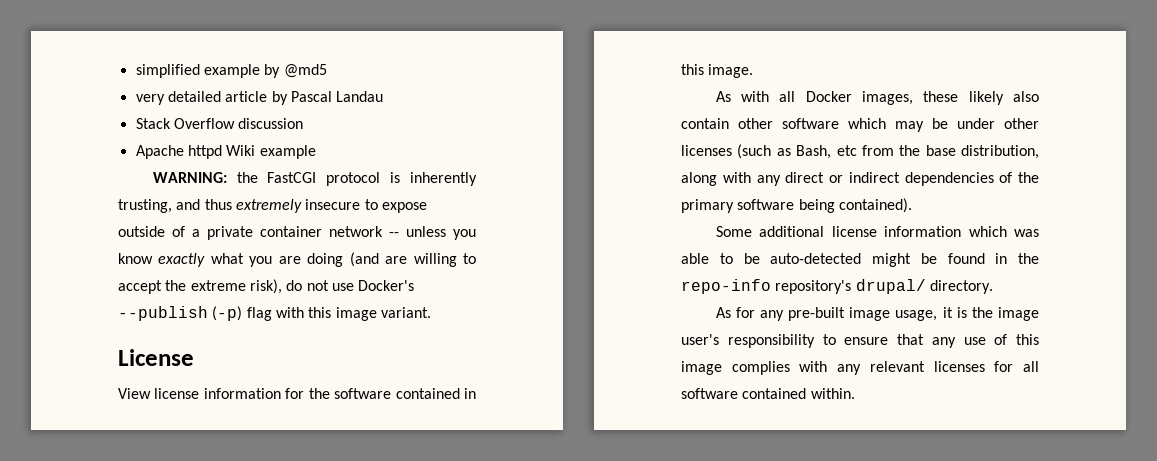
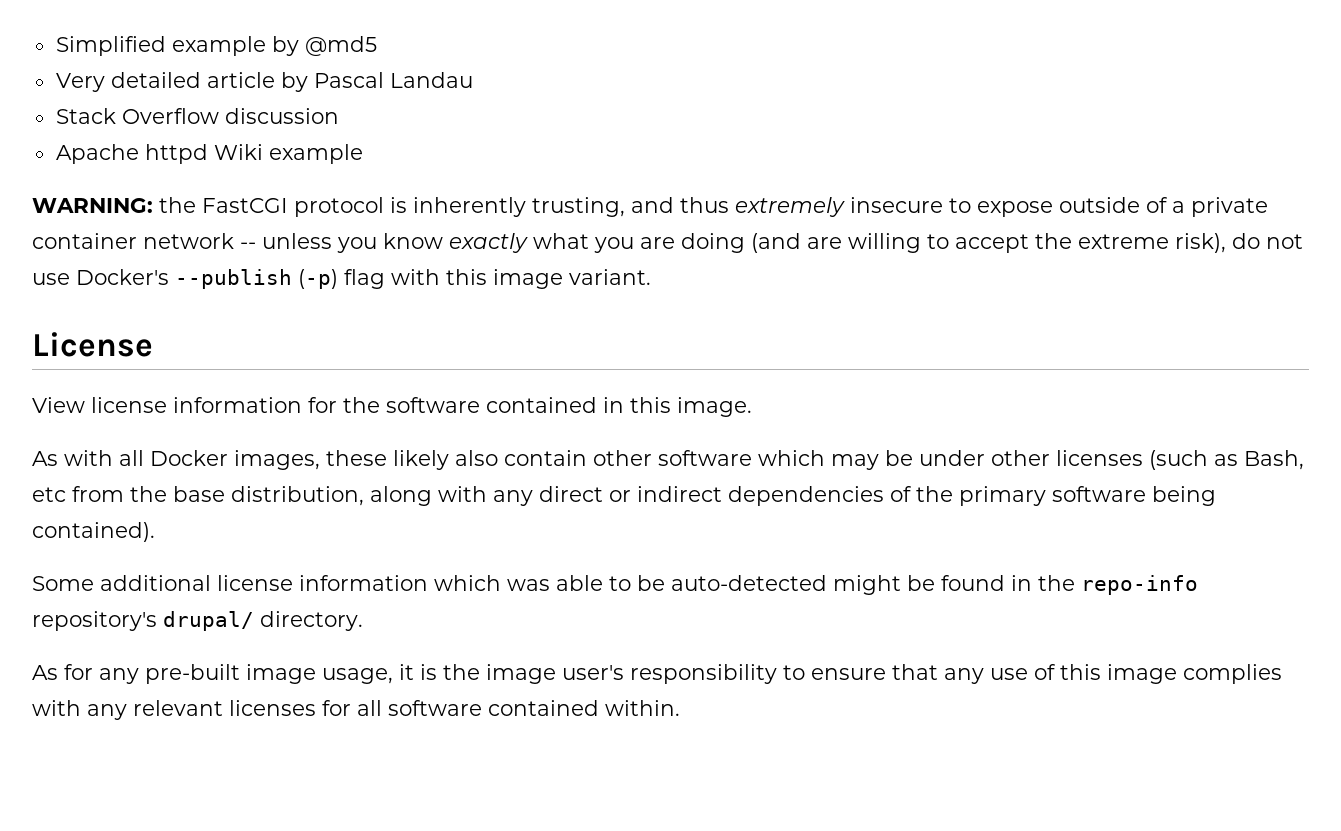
- simplified example by @md5
+ Simplified example by @md5
- very detailed article by Pascal Landau
+ Very detailed article by Pascal Landau

